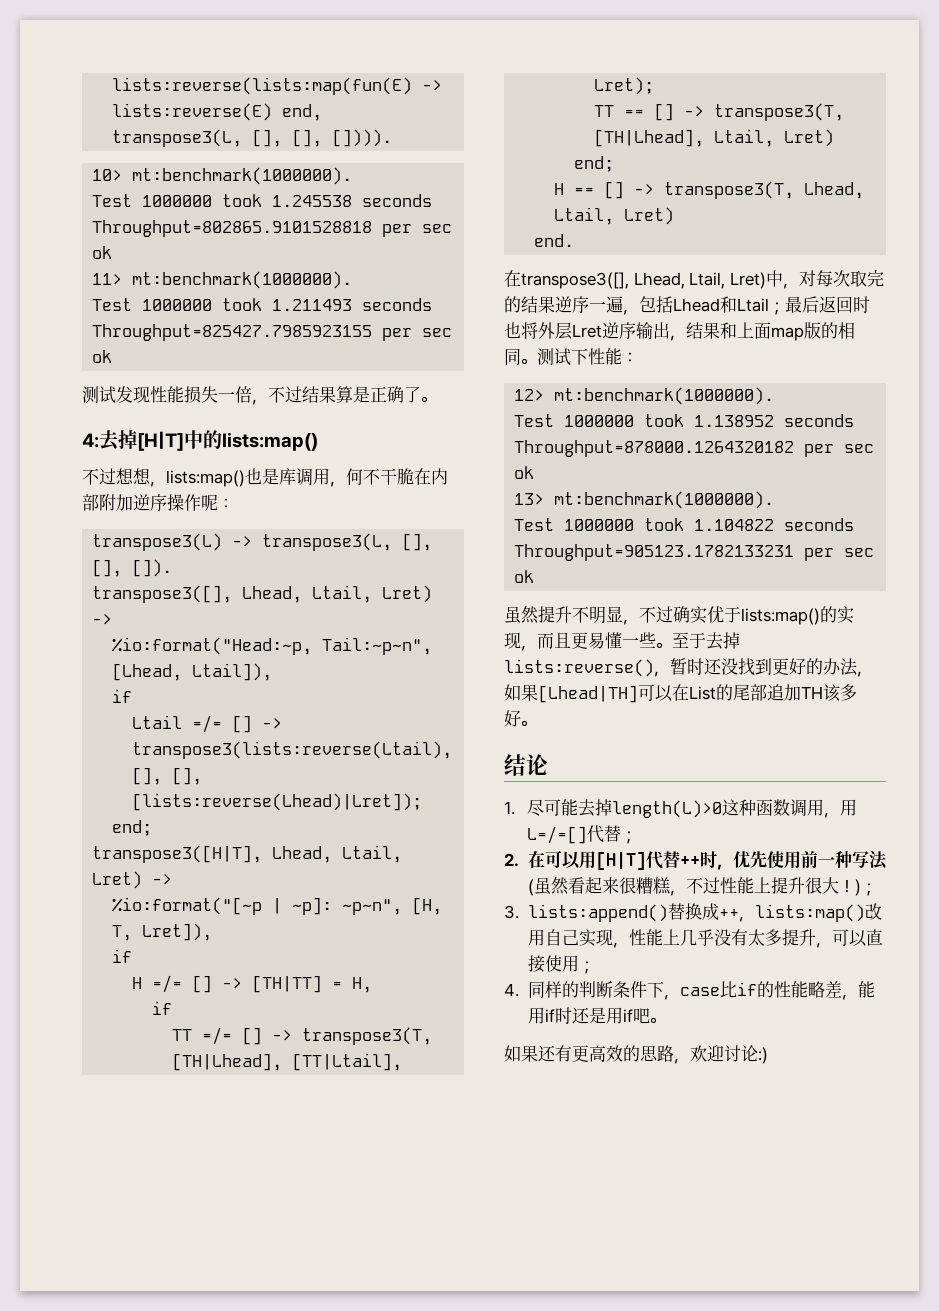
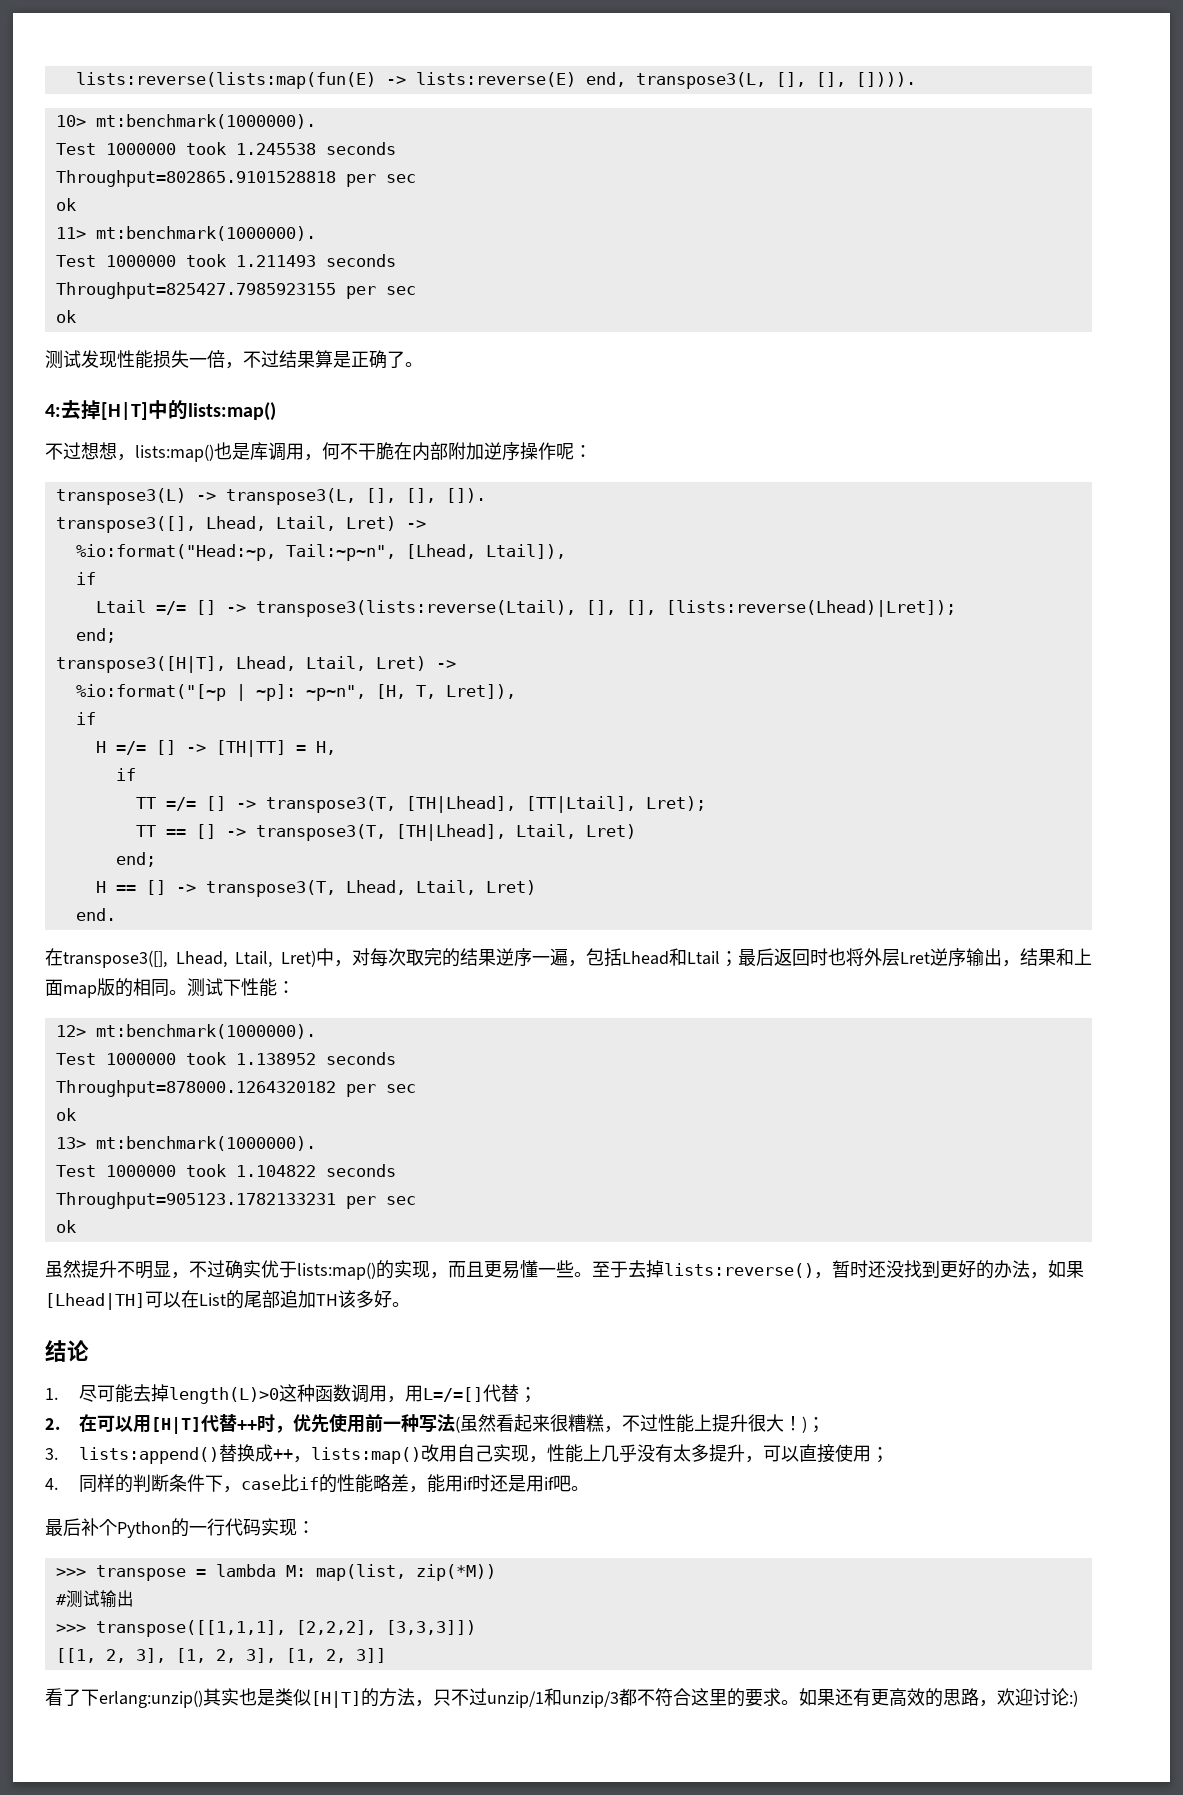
+ 最后补个Python的一行代码实现：
+ >>> transpose = lambda M: map(list, zip(*M))
+ #测试输出
+ >>> transpose([[1,1,1], [2,2,2], [3,3,3]])
+ [[1, 2, 3], [1, 2, 3], [1, 2, 3]]
+ 看了下erlang:unzip()其实也是类似[H|T]的方法，只不过unzip/1和unzip/3都不符合这里的要求。

